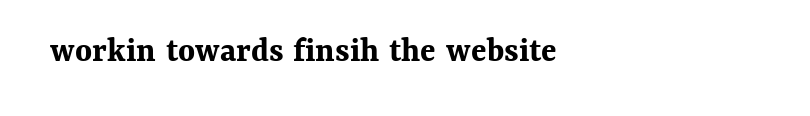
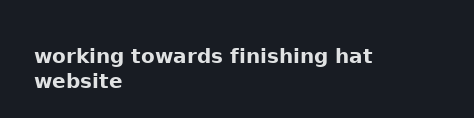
- workin towards finsih the website
+ working towards finishing hat website

